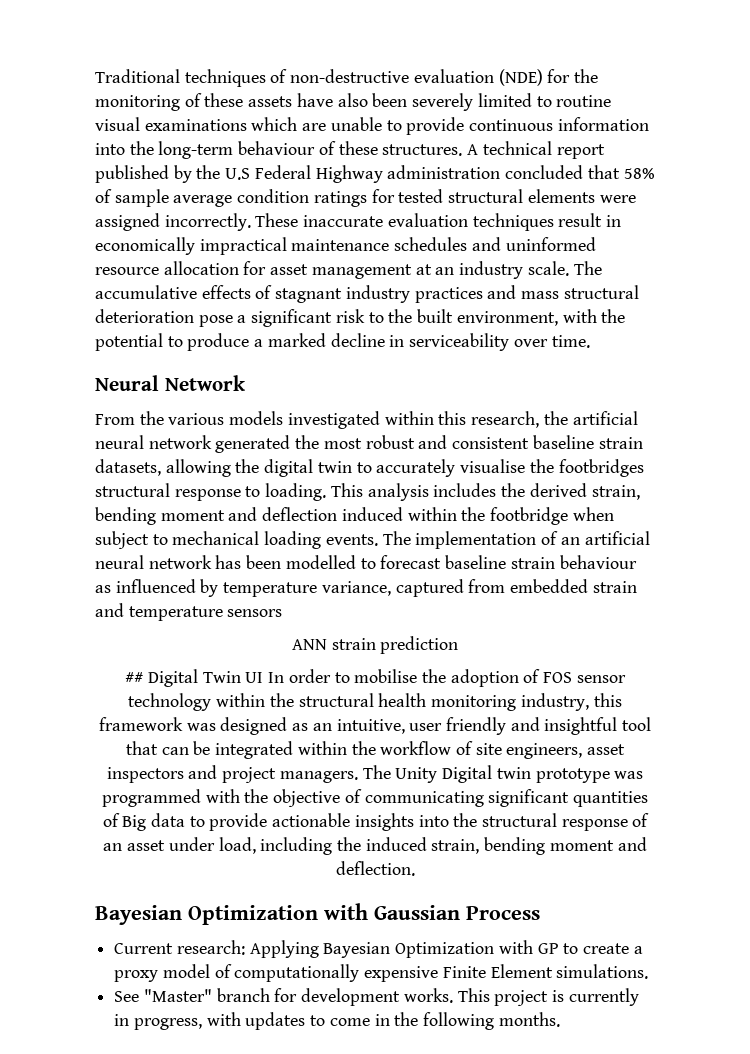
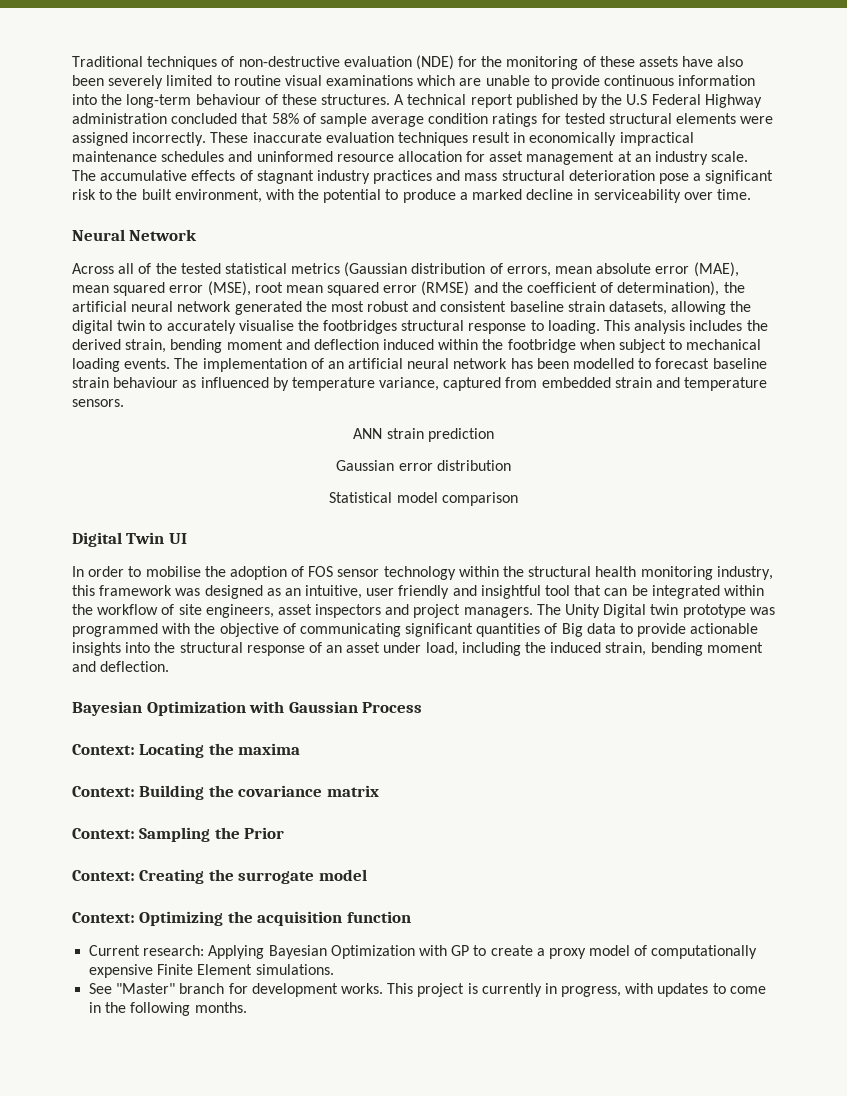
- From the various models investigated within this research, the artificial neural network generated the most robust and consistent baseline strain datasets, allowing the digital twin to accurately visualise the footbridges structural response to loading.
+ Across all of the tested statistical metrics (Gaussian distribution of errors, mean absolute error (MAE), mean squared error (MSE), root mean squared error (RMSE) and the coefficient of determination), the artificial neural network generated the most robust and consistent baseline strain datasets, allowing the digital twin to accurately visualise the footbridges structural response to loading.
- The implementation of an artificial neural network has been modelled to forecast baseline strain behaviour as influenced by temperature variance, captured from embedded strain and temperature sensors
+ The implementation of an artificial neural network has been modelled to forecast baseline strain behaviour as influenced by temperature variance, captured from embedded strain and temperature sensors.
- ## Digital Twin UI In order to mobilise the adoption of FOS sensor technology within the structural health monitoring industry, this framework was designed as an intuitive, user friendly and insightful tool that can be integrated within the workflow of site engineers, asset inspectors and project managers.
+ Gaussian error distribution
+ Statistical model comparison
+ Digital Twin UI
+ In order to mobilise the adoption of FOS sensor technology within the structural health monitoring industry, this framework was designed as an intuitive, user friendly and insightful tool that can be integrated within the workflow of site engineers, asset inspectors and project managers.
+ Context: Locating the maxima
+ Context: Building the covariance matrix
+ Context: Sampling the Prior
+ Context: Creating the surrogate model
+ Context: Optimizing the acquisition function

